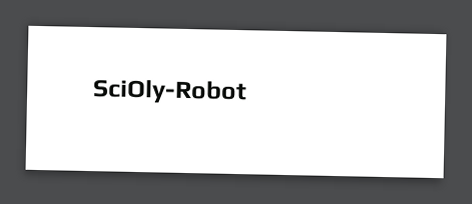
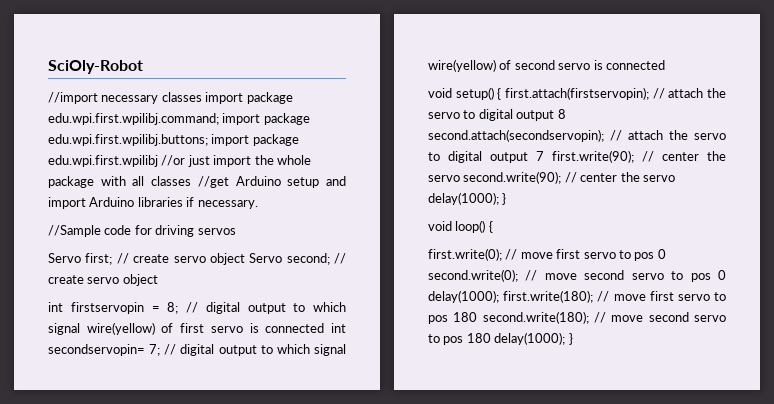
+ //import necessary classes import package edu.wpi.first.wpilibj.command; import package edu.wpi.first.wpilibj.buttons; import package edu.wpi.first.wpilibj //or just import the whole package with all classes //get Arduino setup and import Arduino libraries if necessary.
+ //Sample code for driving servos
+ Servo first; // create servo object Servo second; // create servo object
+ int firstservopin = 8; // digital output to which signal wire(yellow) of first servo is connected int secondservopin= 7; // digital output to which signal wire(yellow) of second servo is connected
+ void setup() { first.attach(firstservopin); // attach the servo to digital output 8 second.attach(secondservopin); // attach the servo to digital output 7 first.write(90); // center the servo second.write(90); // center the servo delay(1000); }
+ void loop() {
+ first.write(0); // move first servo to pos 0 second.write(0); // move second servo to pos 0 delay(1000); first.write(180); // move first servo to pos 180 second.write(180); // move second servo to pos 180 delay(1000); }

